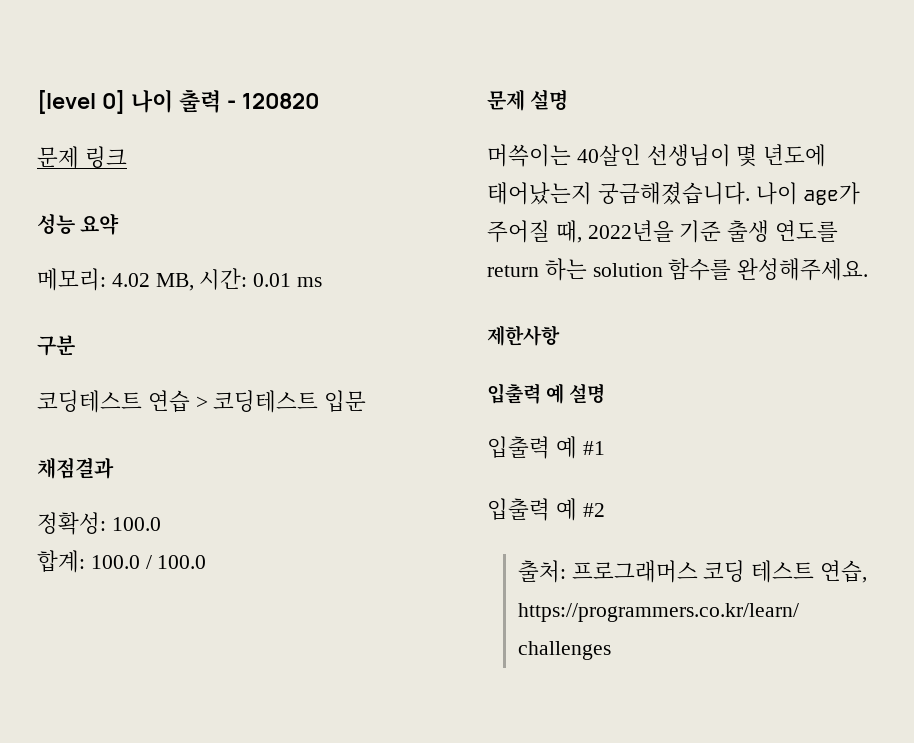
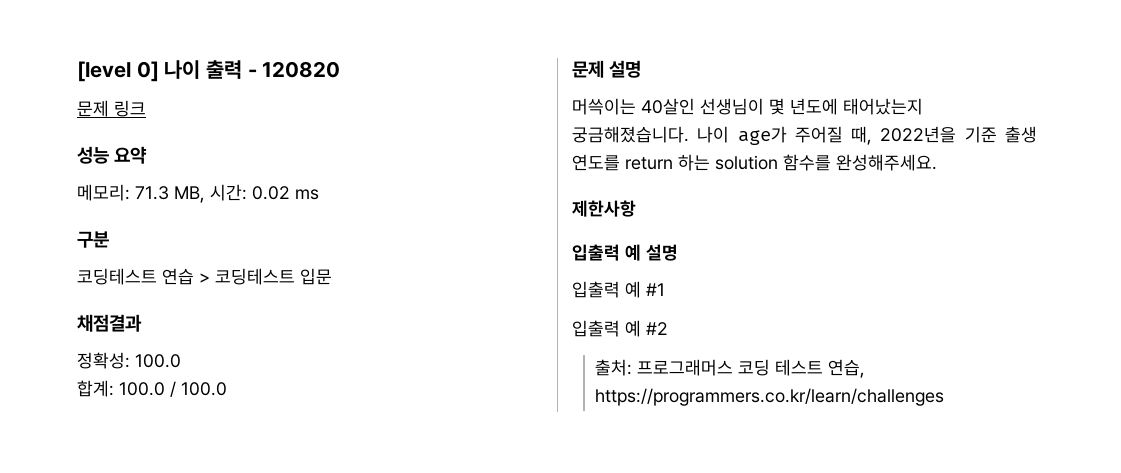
- 메모리: 4.02 MB, 시간: 0.01 ms
+ 메모리: 71.3 MB, 시간: 0.02 ms

